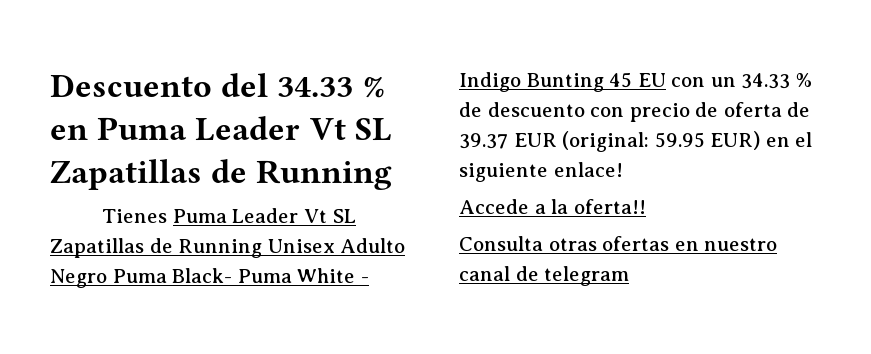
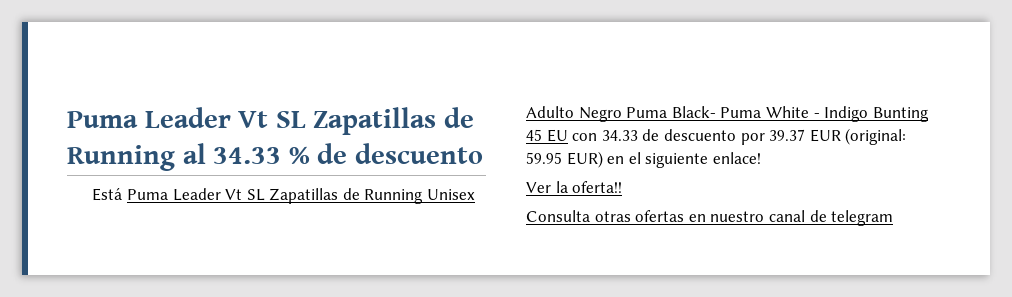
- Descuento del 34.33 % en Puma Leader Vt SL Zapatillas de Running
- Tienes Puma Leader Vt SL Zapatillas de Running Unisex Adulto Negro Puma Black- Puma White - Indigo Bunting 45 EU con un 34.33 % de descuento con precio de oferta de 39.37 EUR (original: 59.95 EUR) en el siguiente enlace!
+ Puma Leader Vt SL Zapatillas de Running al 34.33 % de descuento
+ Está Puma Leader Vt SL Zapatillas de Running Unisex Adulto Negro Puma Black- Puma White - Indigo Bunting 45 EU con 34.33 de descuento por 39.37 EUR (original: 59.95 EUR) en el siguiente enlace!
- Accede a la oferta!!
+ Ver la oferta!!

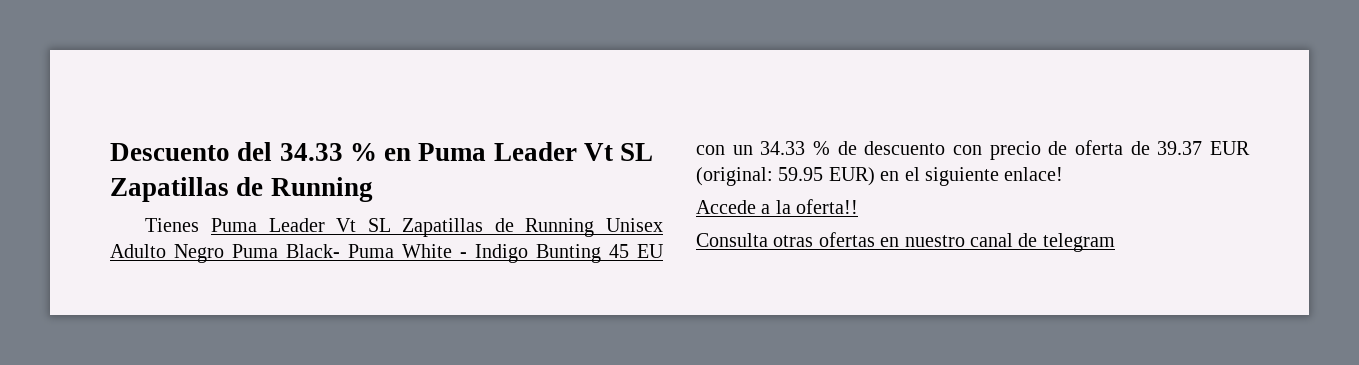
- Puma Leader Vt SL Zapatillas de Running al 34.33 % de descuento
- Está Puma Leader Vt SL Zapatillas de Running Unisex Adulto Negro Puma Black- Puma White - Indigo Bunting 45 EU con 34.33 de descuento por 39.37 EUR (original: 59.95 EUR) en el siguiente enlace!
+ Descuento del 34.33 % en Puma Leader Vt SL Zapatillas de Running
+ Tienes Puma Leader Vt SL Zapatillas de Running Unisex Adulto Negro Puma Black- Puma White - Indigo Bunting 45 EU con un 34.33 % de descuento con precio de oferta de 39.37 EUR (original: 59.95 EUR) en el siguiente enlace!
- Ver la oferta!!
+ Accede a la oferta!!

